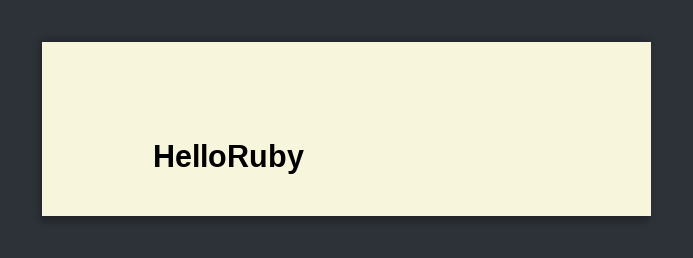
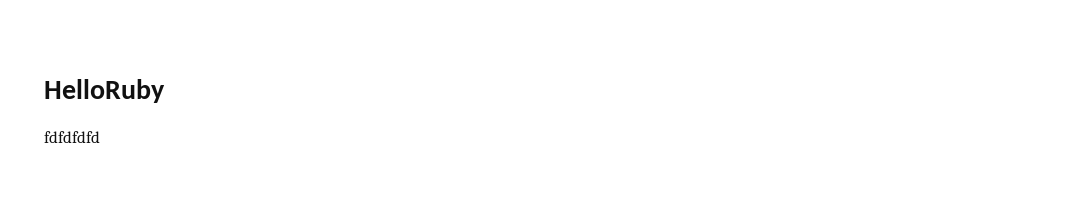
+ fdfdfdfd

